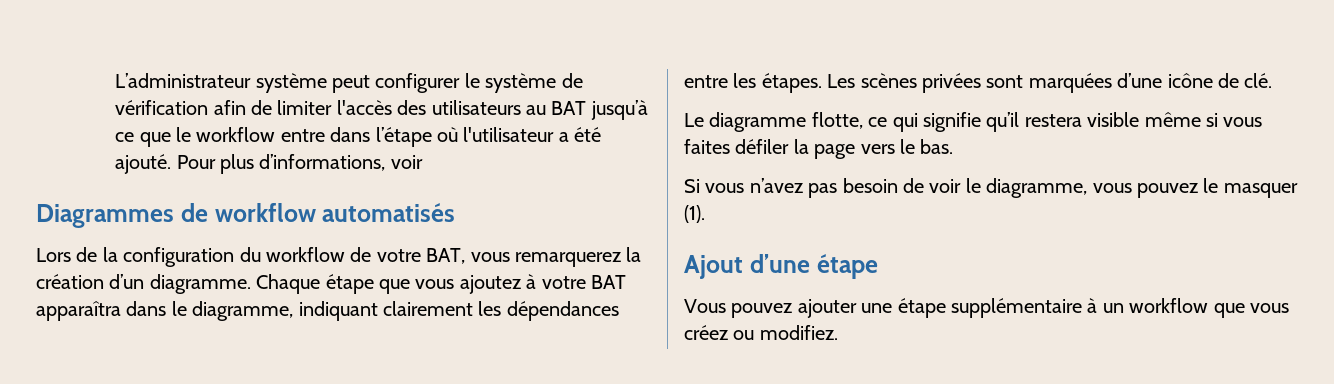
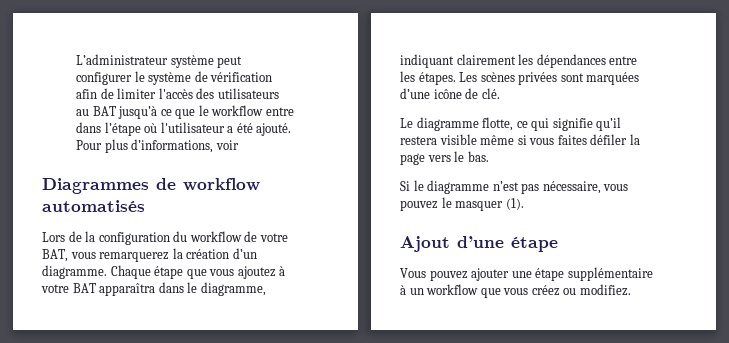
- Si vous n’avez pas besoin de voir le diagramme, vous pouvez le masquer (1).
+ Si le diagramme n’est pas nécessaire, vous pouvez le masquer (1).

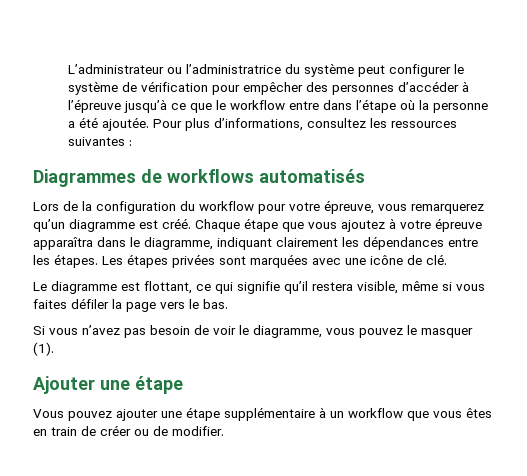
- L’administrateur système peut configurer le système de vérification afin de limiter l'accès des utilisateurs au BAT jusqu’à ce que le workflow entre dans l’étape où l'utilisateur a été ajouté.
+ L’administrateur ou l’administratrice du système peut configurer le système de vérification pour empêcher des personnes d’accéder à l’épreuve jusqu’à ce que le workflow entre dans l’étape où la personne a été ajoutée.
- Pour plus d’informations, voir
+ Pour plus d’informations, consultez les ressources suivantes :
- Diagrammes de workflow automatisés
+ Diagrammes de workflows automatisés
- Lors de la configuration du workflow de votre BAT, vous remarquerez la création d’un diagramme.
+ Lors de la configuration du workflow pour votre épreuve, vous remarquerez qu’un diagramme est créé.
- Chaque étape que vous ajoutez à votre BAT apparaîtra dans le diagramme, indiquant clairement les dépendances entre les étapes.
+ Chaque étape que vous ajoutez à votre épreuve apparaîtra dans le diagramme, indiquant clairement les dépendances entre les étapes.
- Les scènes privées sont marquées d’une icône de clé.
+ Les étapes privées sont marquées avec une icône de clé.
- Le diagramme flotte, ce qui signifie qu’il restera visible même si vous faites défiler la page vers le bas.
+ Le diagramme est flottant, ce qui signifie qu’il restera visible, même si vous faites défiler la page vers le bas.
- Si le diagramme n’est pas nécessaire, vous pouvez le masquer (1).
+ Si vous n’avez pas besoin de voir le diagramme, vous pouvez le masquer (1).
- Ajout d’une étape
+ Ajouter une étape
- Vous pouvez ajouter une étape supplémentaire à un workflow que vous créez ou modifiez.
+ Vous pouvez ajouter une étape supplémentaire à un workflow que vous êtes en train de créer ou de modifier.

